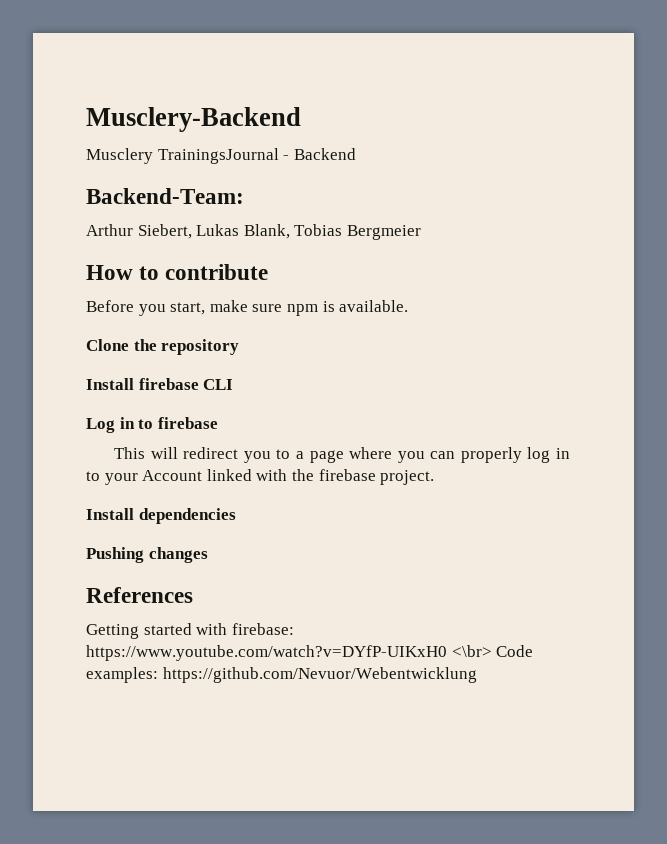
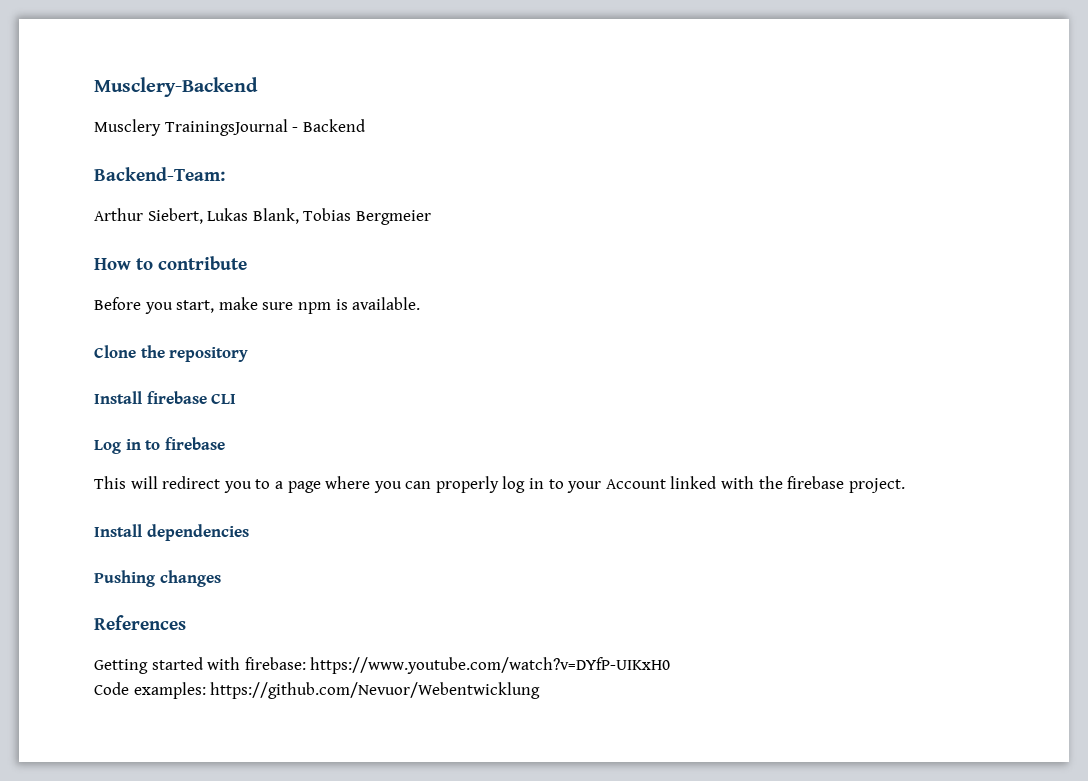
- Getting started with firebase: https://www.youtube.com/watch?v=DYfP-UIKxH0 <\br> Code examples: https://github.com/Nevuor/Webentwicklung
+ Getting started with firebase: https://www.youtube.com/watch?v=DYfP-UIKxH0
+ Code examples: https://github.com/Nevuor/Webentwicklung

